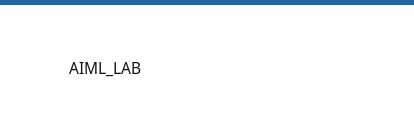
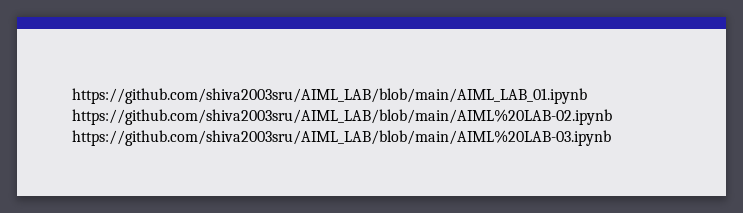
- AIML_LAB
+ https://github.com/shiva2003sru/AIML_LAB/blob/main/AIML_LAB_01.ipynb https://github.com/shiva2003sru/AIML_LAB/blob/main/AIML%20LAB-02.ipynb https://github.com/shiva2003sru/AIML_LAB/blob/main/AIML%20LAB-03.ipynb

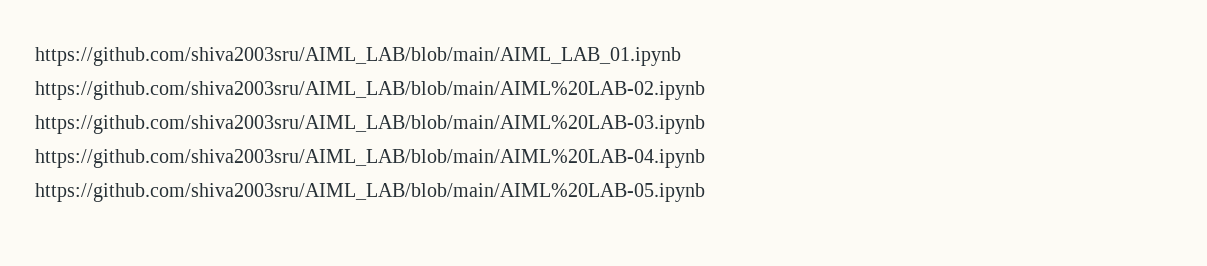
- https://github.com/shiva2003sru/AIML_LAB/blob/main/AIML_LAB_01.ipynb https://github.com/shiva2003sru/AIML_LAB/blob/main/AIML%20LAB-02.ipynb https://github.com/shiva2003sru/AIML_LAB/blob/main/AIML%20LAB-03.ipynb
+ https://github.com/shiva2003sru/AIML_LAB/blob/main/AIML_LAB_01.ipynb https://github.com/shiva2003sru/AIML_LAB/blob/main/AIML%20LAB-02.ipynb https://github.com/shiva2003sru/AIML_LAB/blob/main/AIML%20LAB-03.ipynb https://github.com/shiva2003sru/AIML_LAB/blob/main/AIML%20LAB-04.ipynb https://github.com/shiva2003sru/AIML_LAB/blob/main/AIML%20LAB-05.ipynb

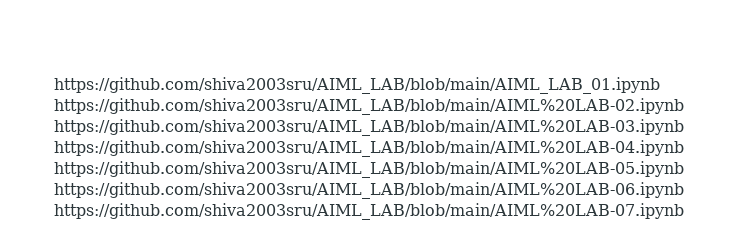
- https://github.com/shiva2003sru/AIML_LAB/blob/main/AIML_LAB_01.ipynb https://github.com/shiva2003sru/AIML_LAB/blob/main/AIML%20LAB-02.ipynb https://github.com/shiva2003sru/AIML_LAB/blob/main/AIML%20LAB-03.ipynb https://github.com/shiva2003sru/AIML_LAB/blob/main/AIML%20LAB-04.ipynb https://github.com/shiva2003sru/AIML_LAB/blob/main/AIML%20LAB-05.ipynb
+ https://github.com/shiva2003sru/AIML_LAB/blob/main/AIML_LAB_01.ipynb https://github.com/shiva2003sru/AIML_LAB/blob/main/AIML%20LAB-02.ipynb https://github.com/shiva2003sru/AIML_LAB/blob/main/AIML%20LAB-03.ipynb https://github.com/shiva2003sru/AIML_LAB/blob/main/AIML%20LAB-04.ipynb https://github.com/shiva2003sru/AIML_LAB/blob/main/AIML%20LAB-05.ipynb https://github.com/shiva2003sru/AIML_LAB/blob/main/AIML%20LAB-06.ipynb https://github.com/shiva2003sru/AIML_LAB/blob/main/AIML%20LAB-07.ipynb

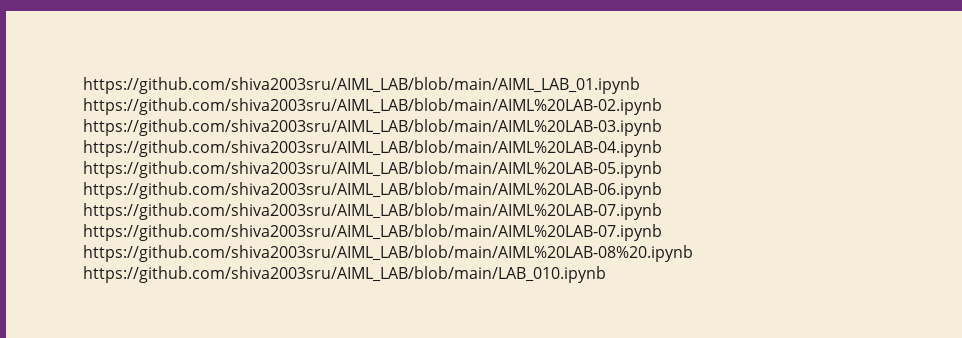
- https://github.com/shiva2003sru/AIML_LAB/blob/main/AIML_LAB_01.ipynb https://github.com/shiva2003sru/AIML_LAB/blob/main/AIML%20LAB-02.ipynb https://github.com/shiva2003sru/AIML_LAB/blob/main/AIML%20LAB-03.ipynb https://github.com/shiva2003sru/AIML_LAB/blob/main/AIML%20LAB-04.ipynb https://github.com/shiva2003sru/AIML_LAB/blob/main/AIML%20LAB-05.ipynb https://github.com/shiva2003sru/AIML_LAB/blob/main/AIML%20LAB-06.ipynb https://github.com/shiva2003sru/AIML_LAB/blob/main/AIML%20LAB-07.ipynb
+ https://github.com/shiva2003sru/AIML_LAB/blob/main/AIML_LAB_01.ipynb https://github.com/shiva2003sru/AIML_LAB/blob/main/AIML%20LAB-02.ipynb https://github.com/shiva2003sru/AIML_LAB/blob/main/AIML%20LAB-03.ipynb https://github.com/shiva2003sru/AIML_LAB/blob/main/AIML%20LAB-04.ipynb https://github.com/shiva2003sru/AIML_LAB/blob/main/AIML%20LAB-05.ipynb https://github.com/shiva2003sru/AIML_LAB/blob/main/AIML%20LAB-06.ipynb https://github.com/shiva2003sru/AIML_LAB/blob/main/AIML%20LAB-07.ipynb https://github.com/shiva2003sru/AIML_LAB/blob/main/AIML%20LAB-07.ipynb https://github.com/shiva2003sru/AIML_LAB/blob/main/AIML%20LAB-08%20.ipynb https://github.com/shiva2003sru/AIML_LAB/blob/main/LAB_010.ipynb

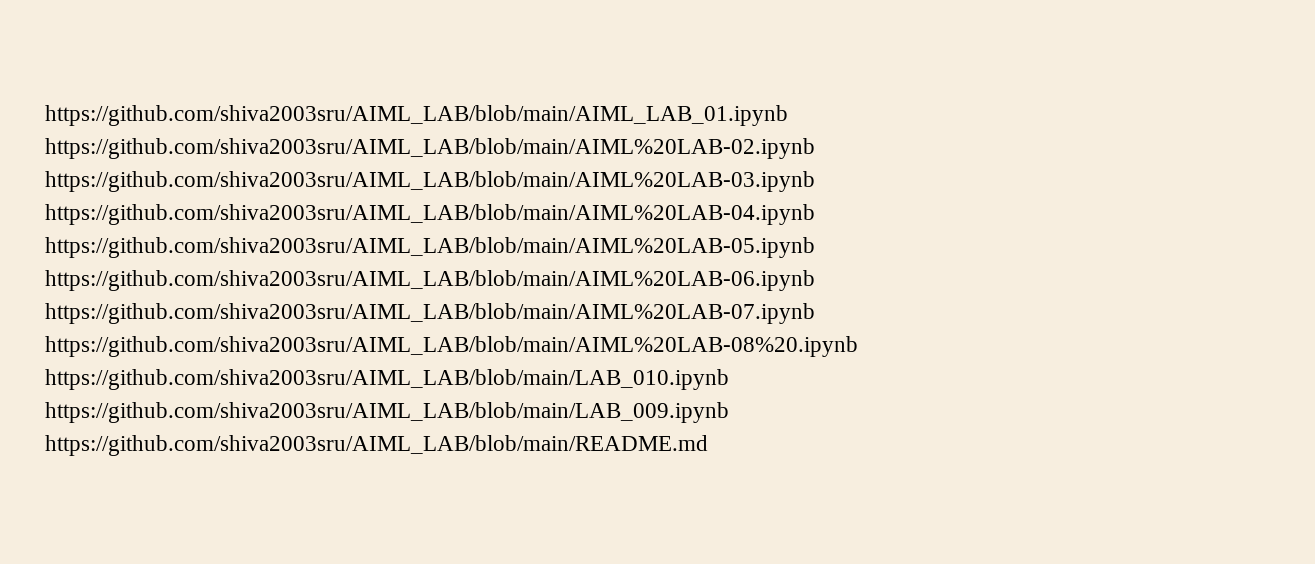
- https://github.com/shiva2003sru/AIML_LAB/blob/main/AIML_LAB_01.ipynb https://github.com/shiva2003sru/AIML_LAB/blob/main/AIML%20LAB-02.ipynb https://github.com/shiva2003sru/AIML_LAB/blob/main/AIML%20LAB-03.ipynb https://github.com/shiva2003sru/AIML_LAB/blob/main/AIML%20LAB-04.ipynb https://github.com/shiva2003sru/AIML_LAB/blob/main/AIML%20LAB-05.ipynb https://github.com/shiva2003sru/AIML_LAB/blob/main/AIML%20LAB-06.ipynb https://github.com/shiva2003sru/AIML_LAB/blob/main/AIML%20LAB-07.ipynb https://github.com/shiva2003sru/AIML_LAB/blob/main/AIML%20LAB-07.ipynb https://github.com/shiva2003sru/AIML_LAB/blob/main/AIML%20LAB-08%20.ipynb https://github.com/shiva2003sru/AIML_LAB/blob/main/LAB_010.ipynb
+ https://github.com/shiva2003sru/AIML_LAB/blob/main/AIML_LAB_01.ipynb https://github.com/shiva2003sru/AIML_LAB/blob/main/AIML%20LAB-02.ipynb https://github.com/shiva2003sru/AIML_LAB/blob/main/AIML%20LAB-03.ipynb https://github.com/shiva2003sru/AIML_LAB/blob/main/AIML%20LAB-04.ipynb https://github.com/shiva2003sru/AIML_LAB/blob/main/AIML%20LAB-05.ipynb https://github.com/shiva2003sru/AIML_LAB/blob/main/AIML%20LAB-06.ipynb https://github.com/shiva2003sru/AIML_LAB/blob/main/AIML%20LAB-07.ipynb https://github.com/shiva2003sru/AIML_LAB/blob/main/AIML%20LAB-08%20.ipynb https://github.com/shiva2003sru/AIML_LAB/blob/main/LAB_010.ipynb https://github.com/shiva2003sru/AIML_LAB/blob/main/LAB_009.ipynb https://github.com/shiva2003sru/AIML_LAB/blob/main/README.md

